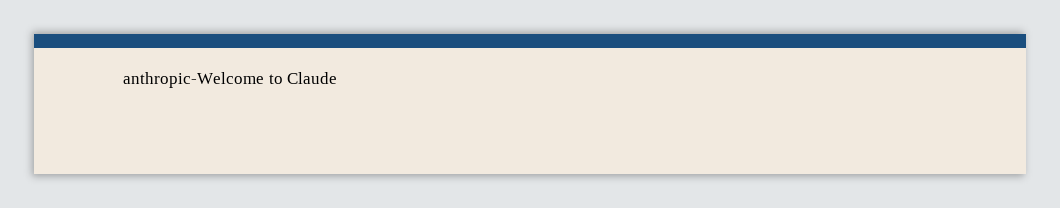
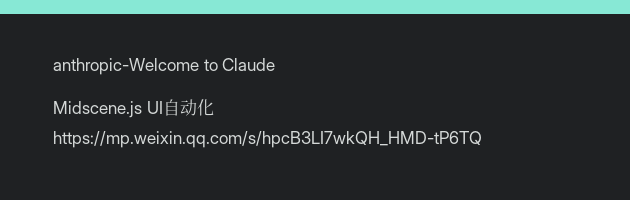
+ Midscene.js UI自动化https://mp.weixin.qq.com/s/hpcB3LI7wkQH_HMD-tP6TQ

